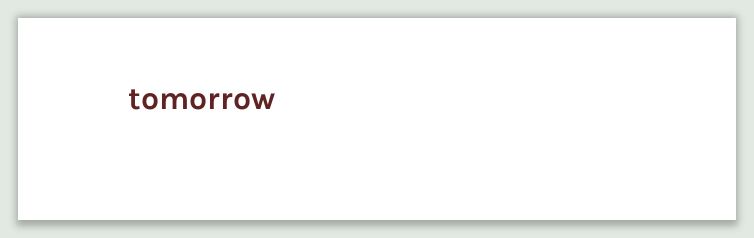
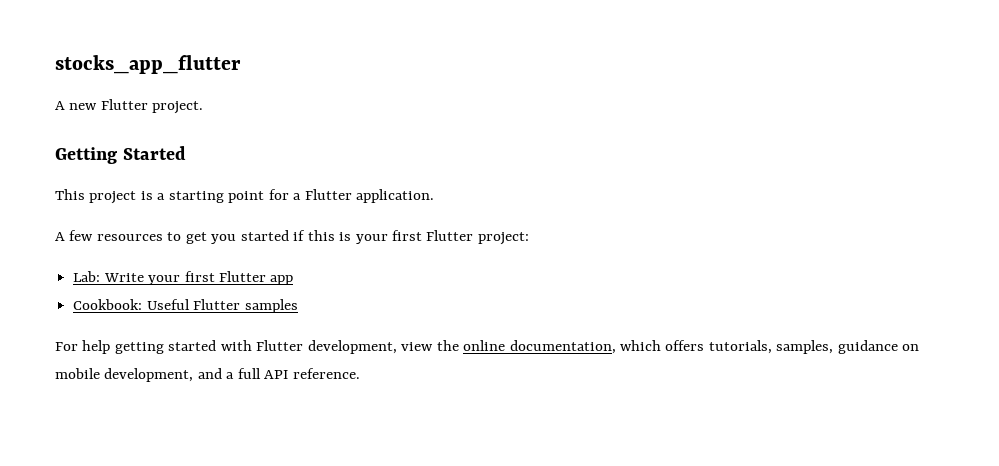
- tomorrow
+ stocks_app_flutter
+ A new Flutter project.
+ Getting Started
+ This project is a starting point for a Flutter application.
+ A few resources to get you started if this is your first Flutter project:
+ Lab: Write your first Flutter app
+ Cookbook: Useful Flutter samples
+ For help getting started with Flutter development, view the online documentation, which offers tutorials, samples, guidance on mobile development, and a full API reference.

